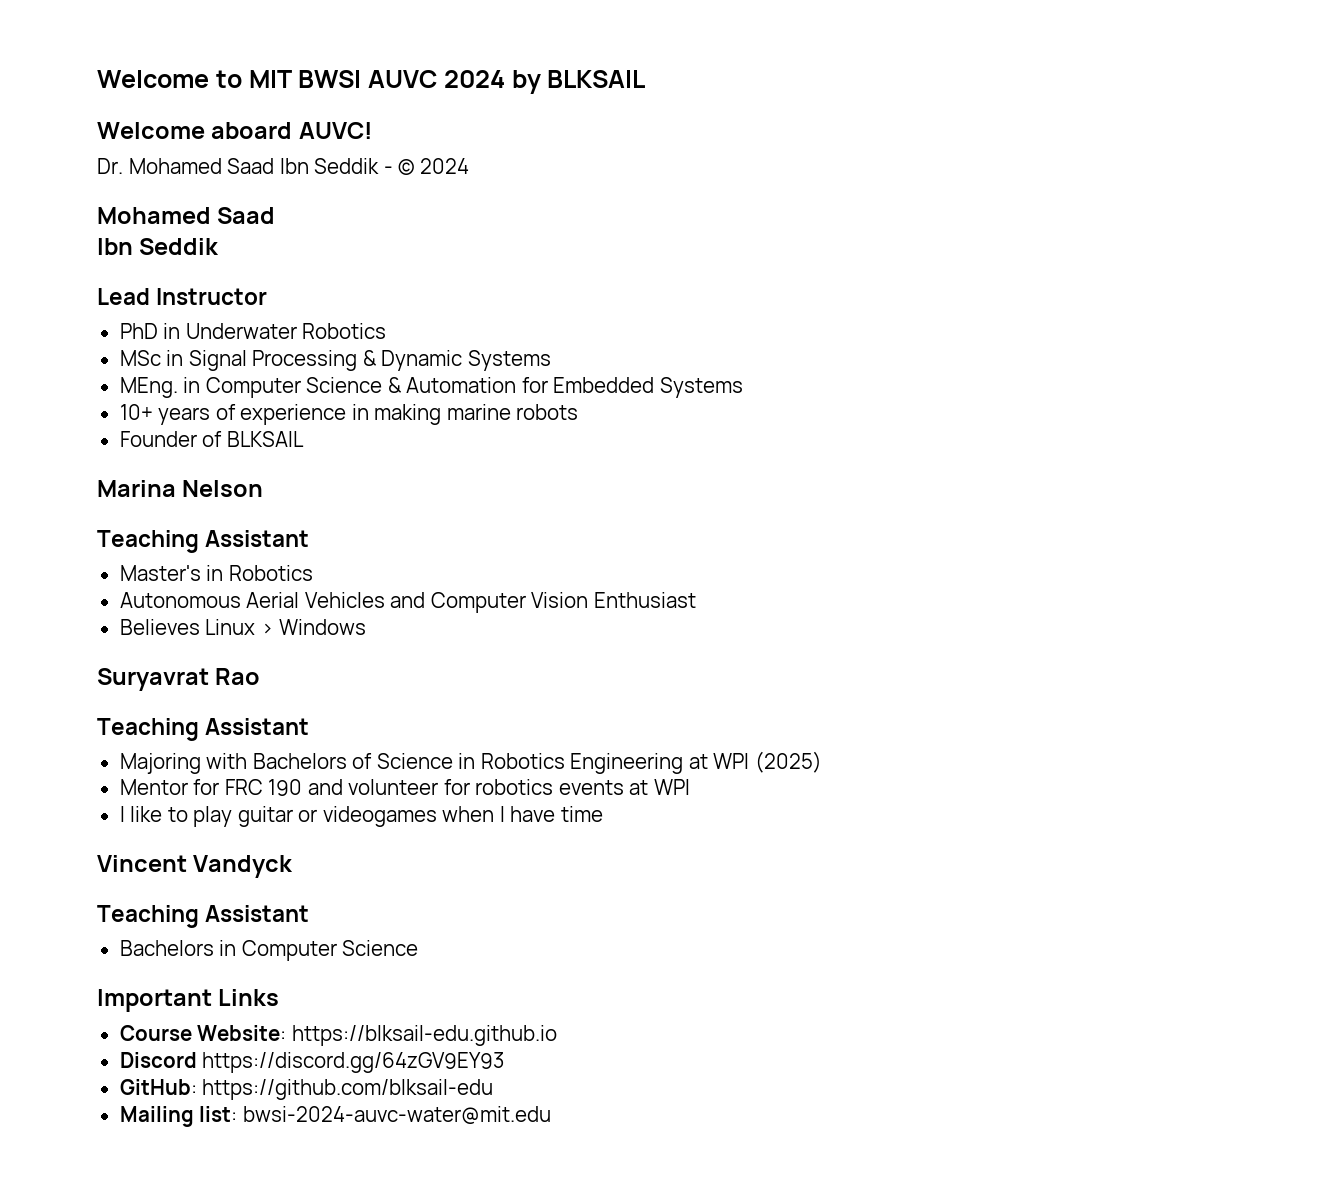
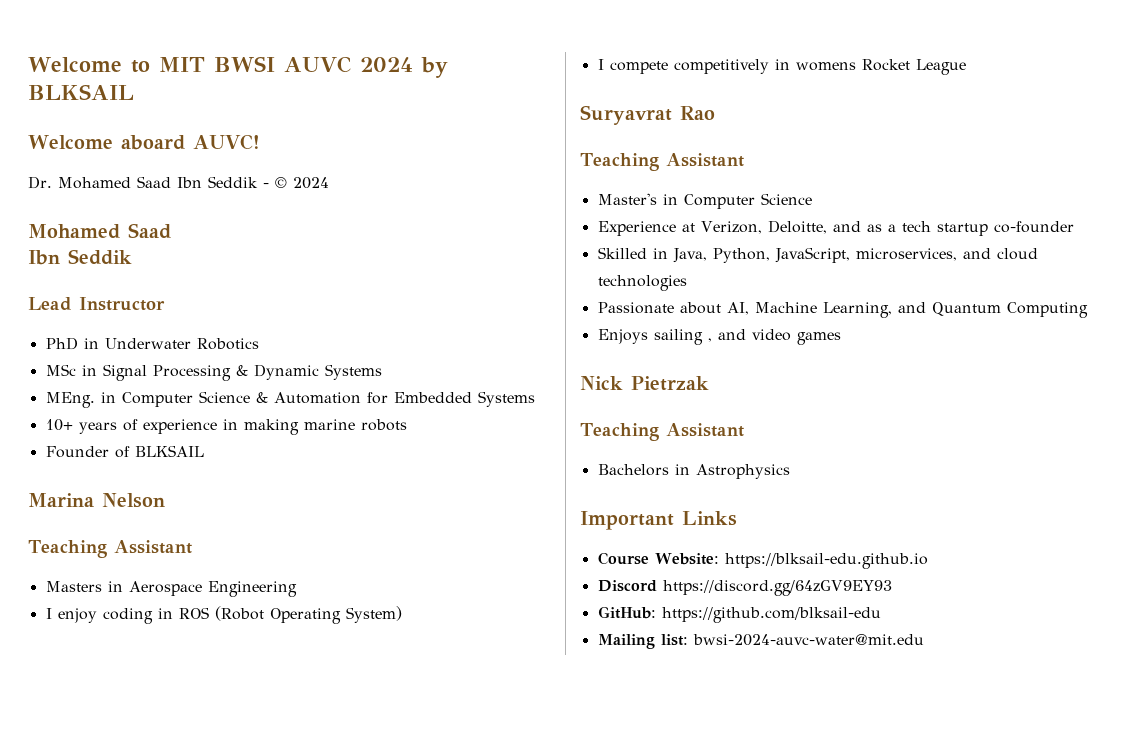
- Master's in Robotics
- Autonomous Aerial Vehicles and Computer Vision Enthusiast
- Believes Linux > Windows
+ Masters in Aerospace Engineering
+ I enjoy coding in ROS (Robot Operating System)
+ I compete competitively in womens Rocket League
  Suryavrat Rao
  Teaching Assistant
- Majoring with Bachelors of Science in Robotics Engineering at WPI (2025)
- Mentor for FRC 190 and volunteer for robotics events at WPI
- I like to play guitar or videogames when I have time
- Vincent Vandyck
+ Master's in Computer Science
+ Experience at Verizon, Deloitte, and as a tech startup co-founder
+ Skilled in Java, Python, JavaScript, microservices, and cloud technologies
+ Passionate about AI, Machine Learning, and Quantum Computing
+ Enjoys sailing , and video games
+ Nick Pietrzak
- Bachelors in Computer Science
+ Bachelors in Astrophysics

